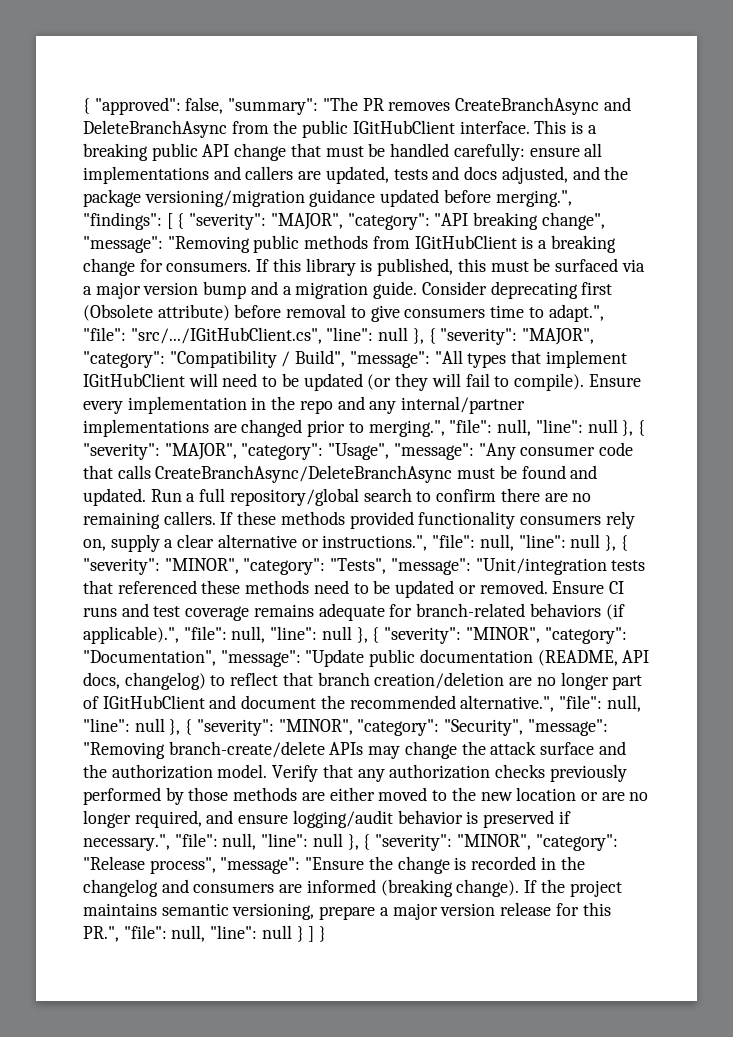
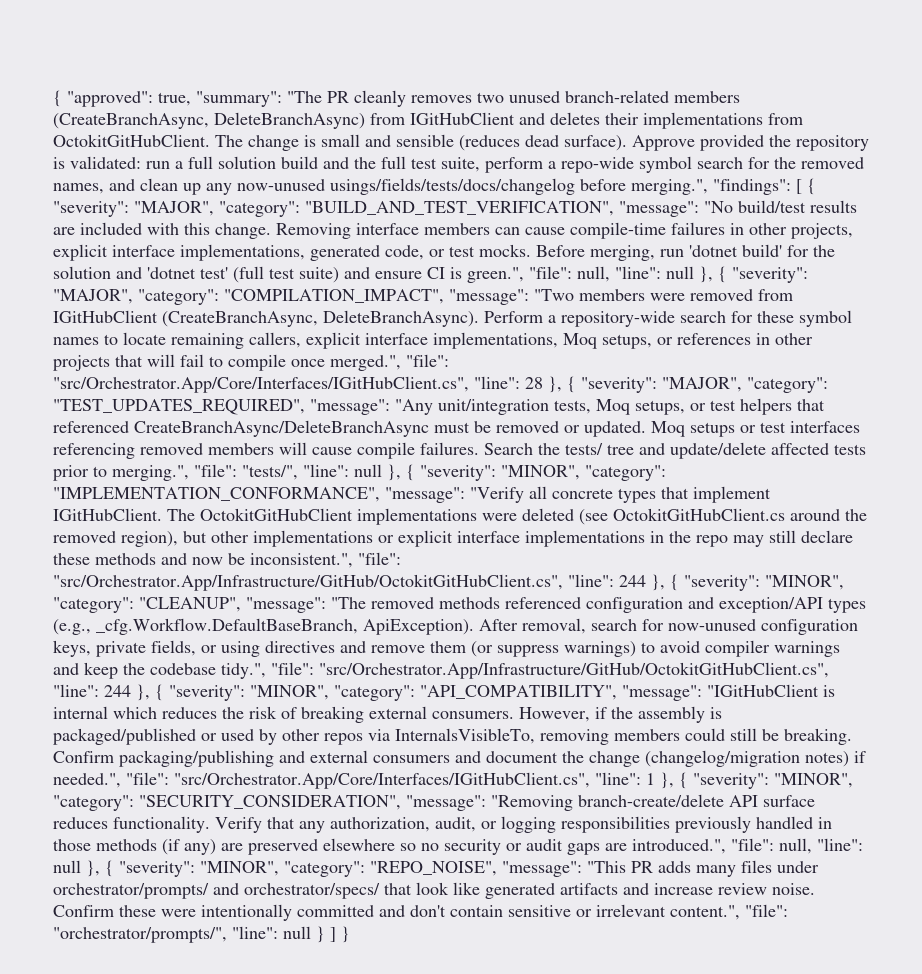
- { "approved": false, "summary": "The PR removes CreateBranchAsync and DeleteBranchAsync from the public IGitHubClient interface. This is a breaking public API change that must be handled carefully: ensure all implementations and callers are updated, tests and docs adjusted, and the package versioning/migration guidance updated before merging.", "findings": [ { "severity": "MAJOR", "category": "API breaking change", "message": "Removing public methods from IGitHubClient is a breaking change for consumers. If this library is published, this must be surfaced via a major version bump and a migration guide. Consider deprecating first (Obsolete attribute) before removal to give consumers time to adapt.", "file": "src/.../IGitHubClient.cs", "line": null }, { "severity": "MAJOR", "category": "Compatibility / Build", "message": "All types that implement IGitHubClient will need to be updated (or they will fail to compile). Ensure every implementation in the repo and any internal/partner implementations are changed prior to merging.", "file": null, "line": null }, { "severity": "MAJOR", "category": "Usage", "message": "Any consumer code that calls CreateBranchAsync/DeleteBranchAsync must be found and updated. Run a full repository/global search to confirm there are no remaining callers. If these methods provided functionality consumers rely on, supply a clear alternative or instructions.", "file": null, "line": null }, { "severity": "MINOR", "category": "Tests", "message": "Unit/integration tests that referenced these methods need to be updated or removed. Ensure CI runs and test coverage remains adequate for branch-related behaviors (if applicable).", "file": null, "line": null }, { "severity": "MINOR", "category": "Documentation", "message": "Update public documentation (README, API docs, changelog) to reflect that branch creation/deletion are no longer part of IGitHubClient and document the recommended alternative.", "file": null, "line": null }, { "severity": "MINOR", "category": "Security", "message": "Removing branch-create/delete APIs may change the attack surface and the authorization model. Verify that any authorization checks previously performed by those methods are either moved to the new location or are no longer required, and ensure logging/audit behavior is preserved if necessary.", "file": null, "line": null }, { "severity": "MINOR", "category": "Release process", "message": "Ensure the change is recorded in the changelog and consumers are informed (breaking change). If the project maintains semantic versioning, prepare a major version release for this PR.", "file": null, "line": null } ] }
+ { "approved": true, "summary": "The PR cleanly removes two unused branch-related members (CreateBranchAsync, DeleteBranchAsync) from IGitHubClient and deletes their implementations from OctokitGitHubClient. The change is small and sensible (reduces dead surface). Approve provided the repository is validated: run a full solution build and the full test suite, perform a repo-wide symbol search for the removed names, and clean up any now-unused usings/fields/tests/docs/changelog before merging.", "findings": [ { "severity": "MAJOR", "category": "BUILD_AND_TEST_VERIFICATION", "message": "No build/test results are included with this change. Removing interface members can cause compile-time failures in other projects, explicit interface implementations, generated code, or test mocks. Before merging, run 'dotnet build' for the solution and 'dotnet test' (full test suite) and ensure CI is green.", "file": null, "line": null }, { "severity": "MAJOR", "category": "COMPILATION_IMPACT", "message": "Two members were removed from IGitHubClient (CreateBranchAsync, DeleteBranchAsync). Perform a repository-wide search for these symbol names to locate remaining callers, explicit interface implementations, Moq setups, or references in other projects that will fail to compile once merged.", "file": "src/Orchestrator.App/Core/Interfaces/IGitHubClient.cs", "line": 28 }, { "severity": "MAJOR", "category": "TEST_UPDATES_REQUIRED", "message": "Any unit/integration tests, Moq setups, or test helpers that referenced CreateBranchAsync/DeleteBranchAsync must be removed or updated. Moq setups or test interfaces referencing removed members will cause compile failures. Search the tests/ tree and update/delete affected tests prior to merging.", "file": "tests/", "line": null }, { "severity": "MINOR", "category": "IMPLEMENTATION_CONFORMANCE", "message": "Verify all concrete types that implement IGitHubClient. The OctokitGitHubClient implementations were deleted (see OctokitGitHubClient.cs around the removed region), but other implementations or explicit interface implementations in the repo may still declare these methods and now be inconsistent.", "file": "src/Orchestrator.App/Infrastructure/GitHub/OctokitGitHubClient.cs", "line": 244 }, { "severity": "MINOR", "category": "CLEANUP", "message": "The removed methods referenced configuration and exception/API types (e.g., _cfg.Workflow.DefaultBaseBranch, ApiException). After removal, search for now-unused configuration keys, private fields, or using directives and remove them (or suppress warnings) to avoid compiler warnings and keep the codebase tidy.", "file": "src/Orchestrator.App/Infrastructure/GitHub/OctokitGitHubClient.cs", "line": 244 }, { "severity": "MINOR", "category": "API_COMPATIBILITY", "message": "IGitHubClient is internal which reduces the risk of breaking external consumers. However, if the assembly is packaged/published or used by other repos via InternalsVisibleTo, removing members could still be breaking. Confirm packaging/publishing and external consumers and document the change (changelog/migration notes) if needed.", "file": "src/Orchestrator.App/Core/Interfaces/IGitHubClient.cs", "line": 1 }, { "severity": "MINOR", "category": "SECURITY_CONSIDERATION", "message": "Removing branch-create/delete API surface reduces functionality. Verify that any authorization, audit, or logging responsibilities previously handled in those methods (if any) are preserved elsewhere so no security or audit gaps are introduced.", "file": null, "line": null }, { "severity": "MINOR", "category": "REPO_NOISE", "message": "This PR adds many files under orchestrator/prompts/ and orchestrator/specs/ that look like generated artifacts and increase review noise. Confirm these were intentionally committed and don't contain sensitive or irrelevant content.", "file": "orchestrator/prompts/", "line": null } ] }

